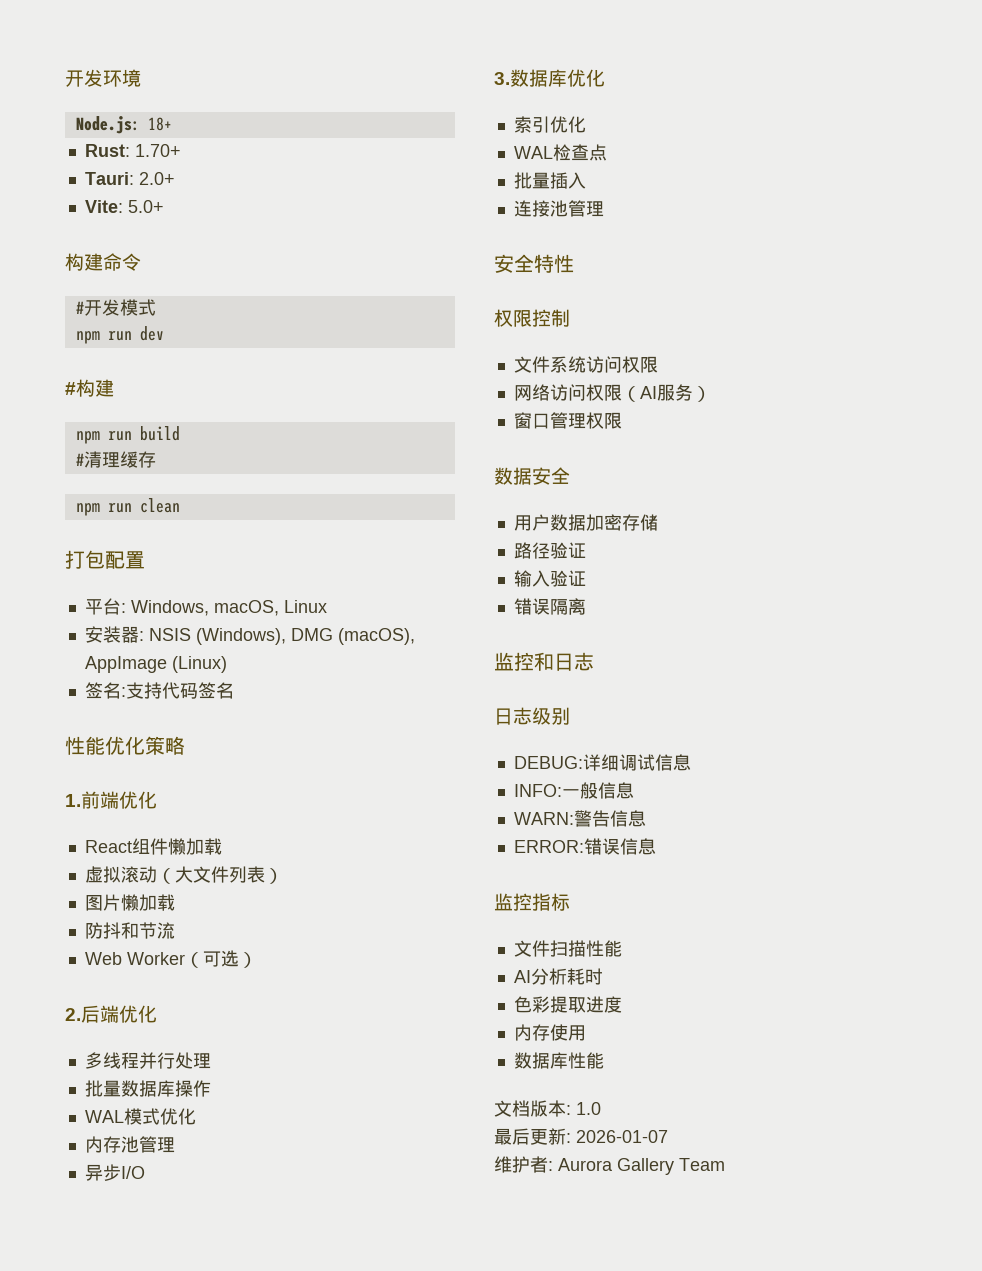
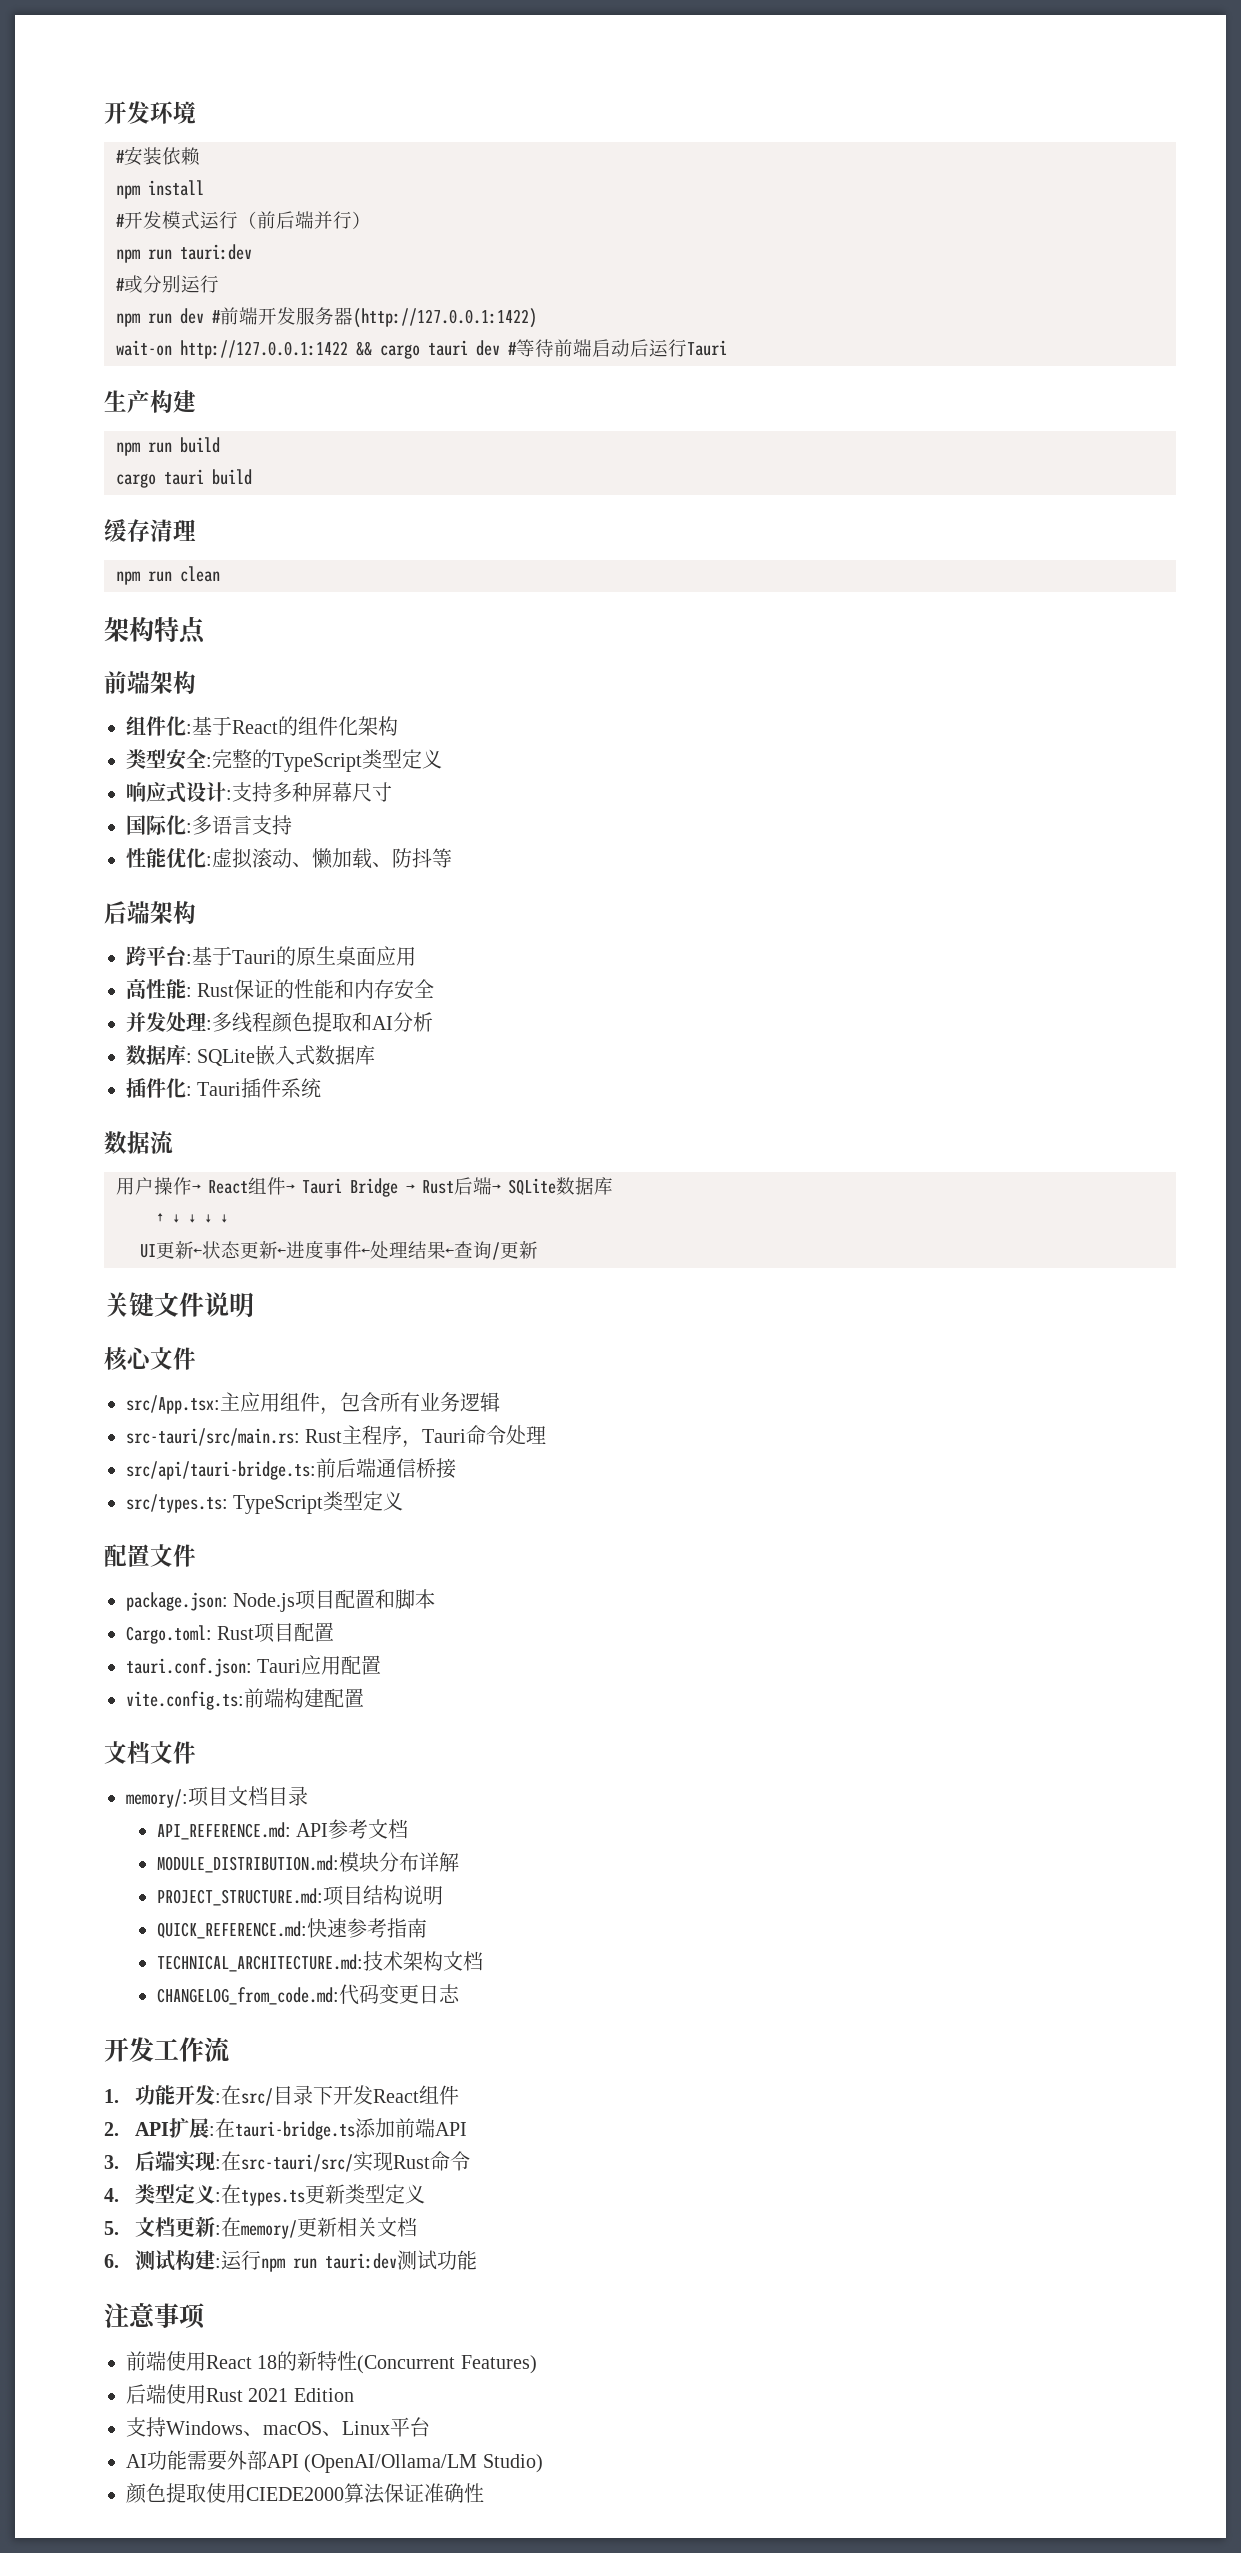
- Node.js: 18+
- Rust: 1.70+
- Tauri: 2.0+
- Vite: 5.0+
- 构建命令
- #开发模式
- npm run dev
- #构建
+ #安装依赖
+ npm install
+ #开发模式运行（前后端并行）
+ npm run tauri:dev
+ #或分别运行
+ npm run dev #前端开发服务器(http://127.0.0.1:1422)
+ wait-on http://127.0.0.1:1422 && cargo tauri dev #等待前端启动后运行Tauri
+ 生产构建
- #清理缓存
+ cargo tauri build
+ 缓存清理
- 打包配置
- 平台: Windows, macOS, Linux
- 安装器: NSIS (Windows), DMG (macOS), AppImage (Linux)
- 签名:支持代码签名
- 性能优化策略
- 1.前端优化
- React组件懒加载
- 虚拟滚动（大文件列表）
- 图片懒加载
- 防抖和节流
- Web Worker（可选）
- 2.后端优化
- 多线程并行处理
- 批量数据库操作
- WAL模式优化
- 内存池管理
- 异步I/O
- 3.数据库优化
- 索引优化
- WAL检查点
- 批量插入
- 连接池管理
- 安全特性
- 权限控制
- 文件系统访问权限
- 网络访问权限（AI服务）
- 窗口管理权限
- 数据安全
- 用户数据加密存储
- 路径验证
- 输入验证
- 错误隔离
- 监控和日志
- 日志级别
- DEBUG:详细调试信息
- INFO:一般信息
- WARN:警告信息
- ERROR:错误信息
- 监控指标
- 文件扫描性能
- AI分析耗时
- 色彩提取进度
- 内存使用
- 数据库性能
- 文档版本: 1.0
- 最后更新: 2026-01-07
- 维护者: Aurora Gallery Team
+ 架构特点
+ 前端架构
+ 组件化:基于React的组件化架构
+ 类型安全:完整的TypeScript类型定义
+ 响应式设计:支持多种屏幕尺寸
+ 国际化:多语言支持
+ 性能优化:虚拟滚动、懒加载、防抖等
+ 后端架构
+ 跨平台:基于Tauri的原生桌面应用
+ 高性能: Rust保证的性能和内存安全
+ 并发处理:多线程颜色提取和AI分析
+ 数据库: SQLite嵌入式数据库
+ 插件化: Tauri插件系统
+ 数据流
+ 用户操作→ React组件→ Tauri Bridge → Rust后端→ SQLite数据库
+ ↑ ↓ ↓ ↓ ↓
+ UI更新←状态更新←进度事件←处理结果←查询/更新
+ 关键文件说明
+ 核心文件
+ src/App.tsx:主应用组件，包含所有业务逻辑
+ src-tauri/src/main.rs: Rust主程序，Tauri命令处理
+ src/api/tauri-bridge.ts:前后端通信桥接
+ src/types.ts: TypeScript类型定义
+ 配置文件
+ package.json: Node.js项目配置和脚本
+ Cargo.toml: Rust项目配置
+ tauri.conf.json: Tauri应用配置
+ vite.config.ts:前端构建配置
+ 文档文件
+ memory/:项目文档目录
+ API_REFERENCE.md: API参考文档
+ MODULE_DISTRIBUTION.md:模块分布详解
+ PROJECT_STRUCTURE.md:项目结构说明
+ QUICK_REFERENCE.md:快速参考指南
+ TECHNICAL_ARCHITECTURE.md:技术架构文档
+ CHANGELOG_from_code.md:代码变更日志
+ 开发工作流
+ 1.功能开发:在src/目录下开发React组件
+ 2. API扩展:在tauri-bridge.ts添加前端API
+ 3.后端实现:在src-tauri/src/实现Rust命令
+ 4.类型定义:在types.ts更新类型定义
+ 5.文档更新:在memory/更新相关文档
+ 6.测试构建:运行npm run tauri:dev测试功能
+ 注意事项
+ 前端使用React 18的新特性(Concurrent Features)
+ 后端使用Rust 2021 Edition
+ 支持Windows、macOS、Linux平台
+ AI功能需要外部API (OpenAI/Ollama/LM Studio)
+ 颜色提取使用CIEDE2000算法保证准确性

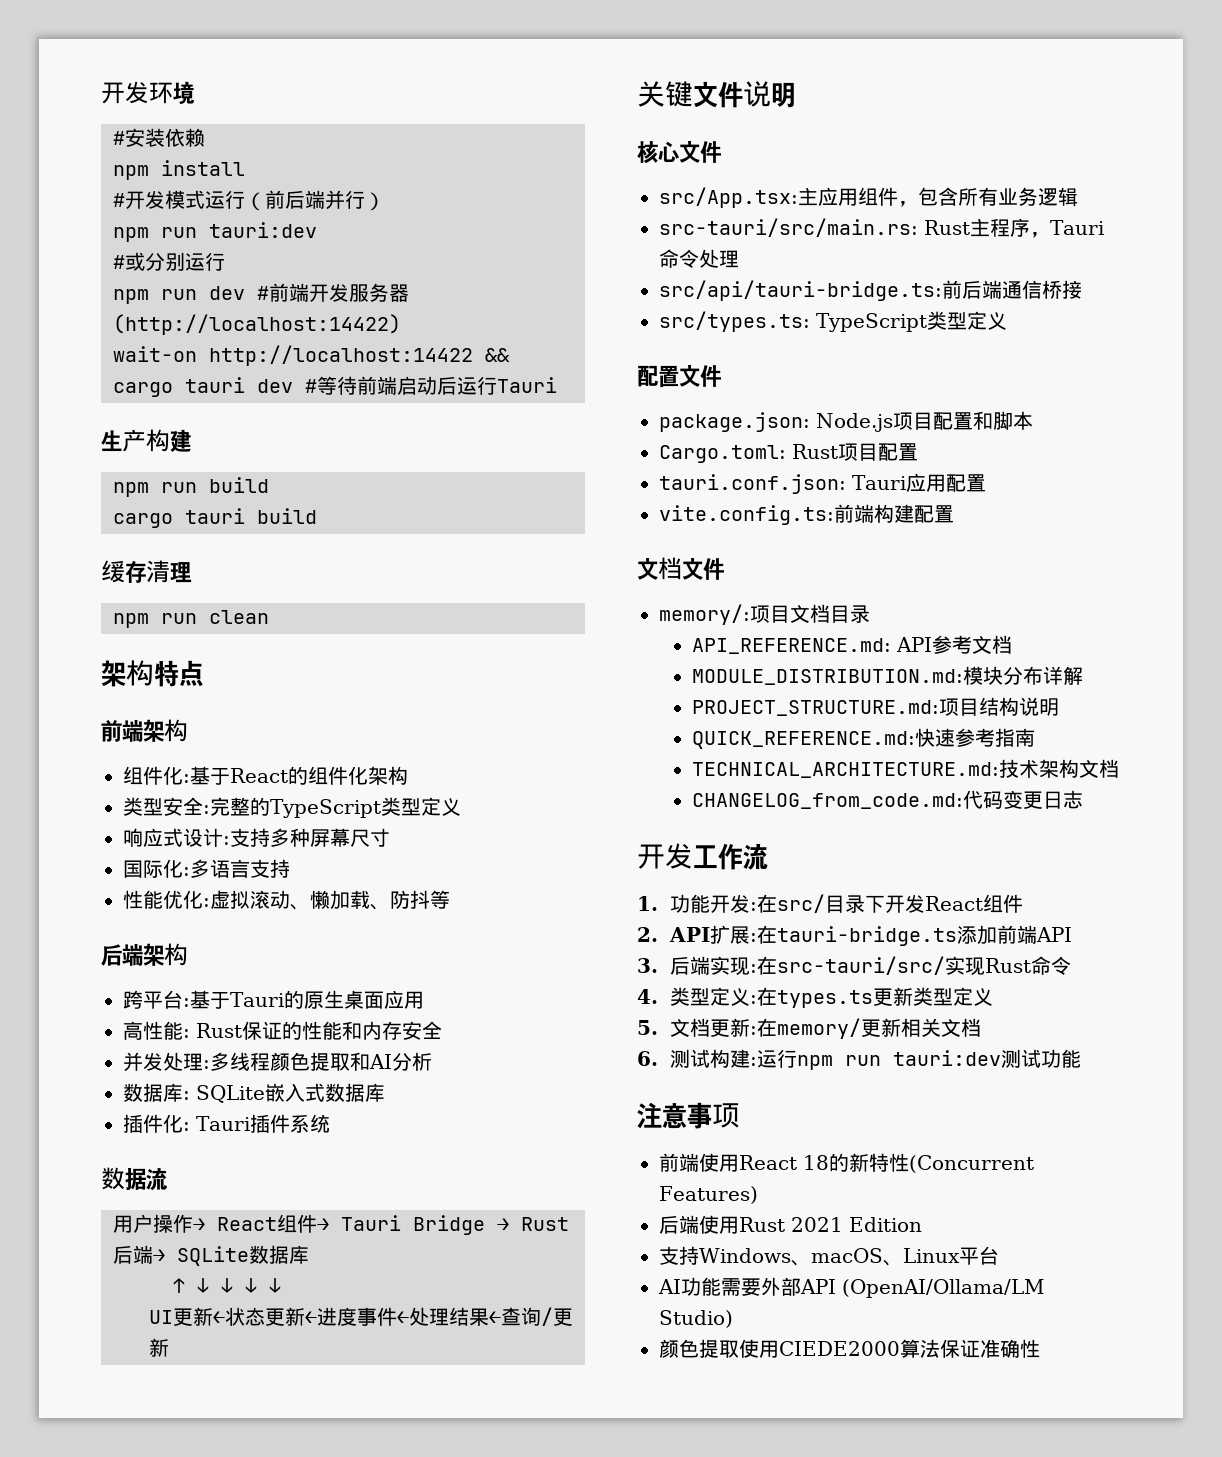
- npm run dev #前端开发服务器(http://127.0.0.1:1422)
+ npm run dev #前端开发服务器(http://localhost:14422)
- wait-on http://127.0.0.1:1422 && cargo tauri dev #等待前端启动后运行Tauri
+ wait-on http://localhost:14422 && cargo tauri dev #等待前端启动后运行Tauri

